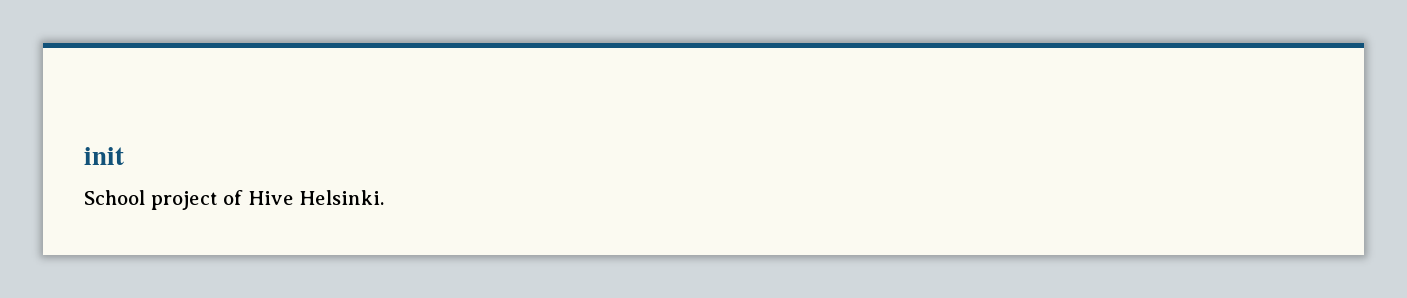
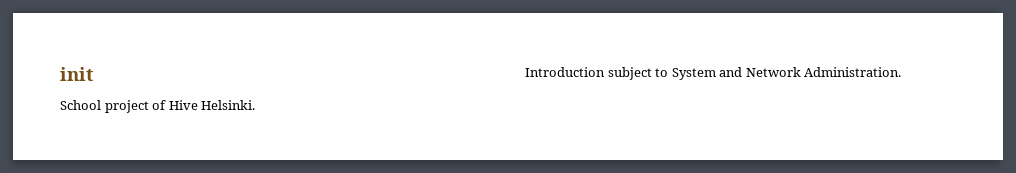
+ Introduction subject to System and Network Administration.

